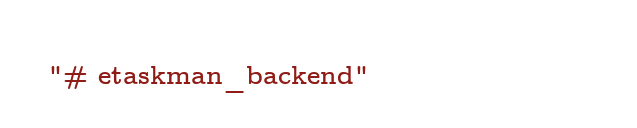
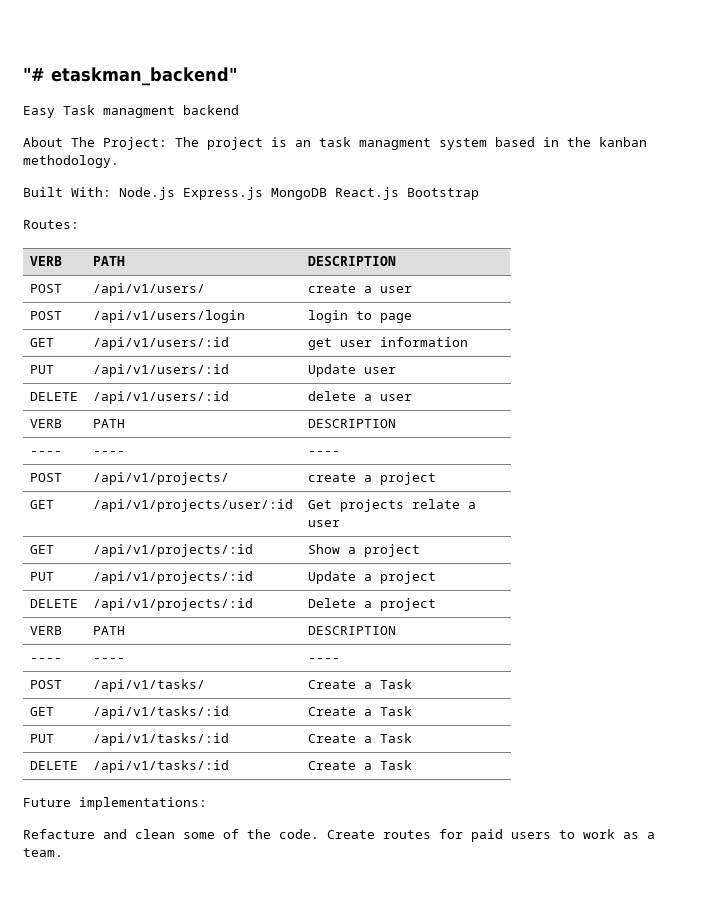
+ Easy Task managment backend
+ About The Project: The project is an task managment system based in the kanban methodology.
+ Built With: Node.js Express.js MongoDB React.js Bootstrap
+ Routes:
+ VERB | PATH | DESCRIPTION
+ POST | /api/v1/users/ | create a user
+ POST | /api/v1/users/login | login to page
+ GET | /api/v1/users/:id | get user information
+ PUT | /api/v1/users/:id | Update user
+ DELETE | /api/v1/users/:id | delete a user
+ VERB | PATH | DESCRIPTION
+ ---- | ---- | ----
+ POST | /api/v1/projects/ | create a project
+ GET | /api/v1/projects/user/:id | Get projects relate a user
+ GET | /api/v1/projects/:id | Show a project
+ PUT | /api/v1/projects/:id | Update a project
+ DELETE | /api/v1/projects/:id | Delete a project
+ VERB | PATH | DESCRIPTION
+ ---- | ---- | ----
+ POST | /api/v1/tasks/ | Create a Task
+ GET | /api/v1/tasks/:id | Create a Task
+ PUT | /api/v1/tasks/:id | Create a Task
+ DELETE | /api/v1/tasks/:id | Create a Task
+ Future implementations:
+ Refacture and clean some of the code. Create routes for paid users to work as a team.

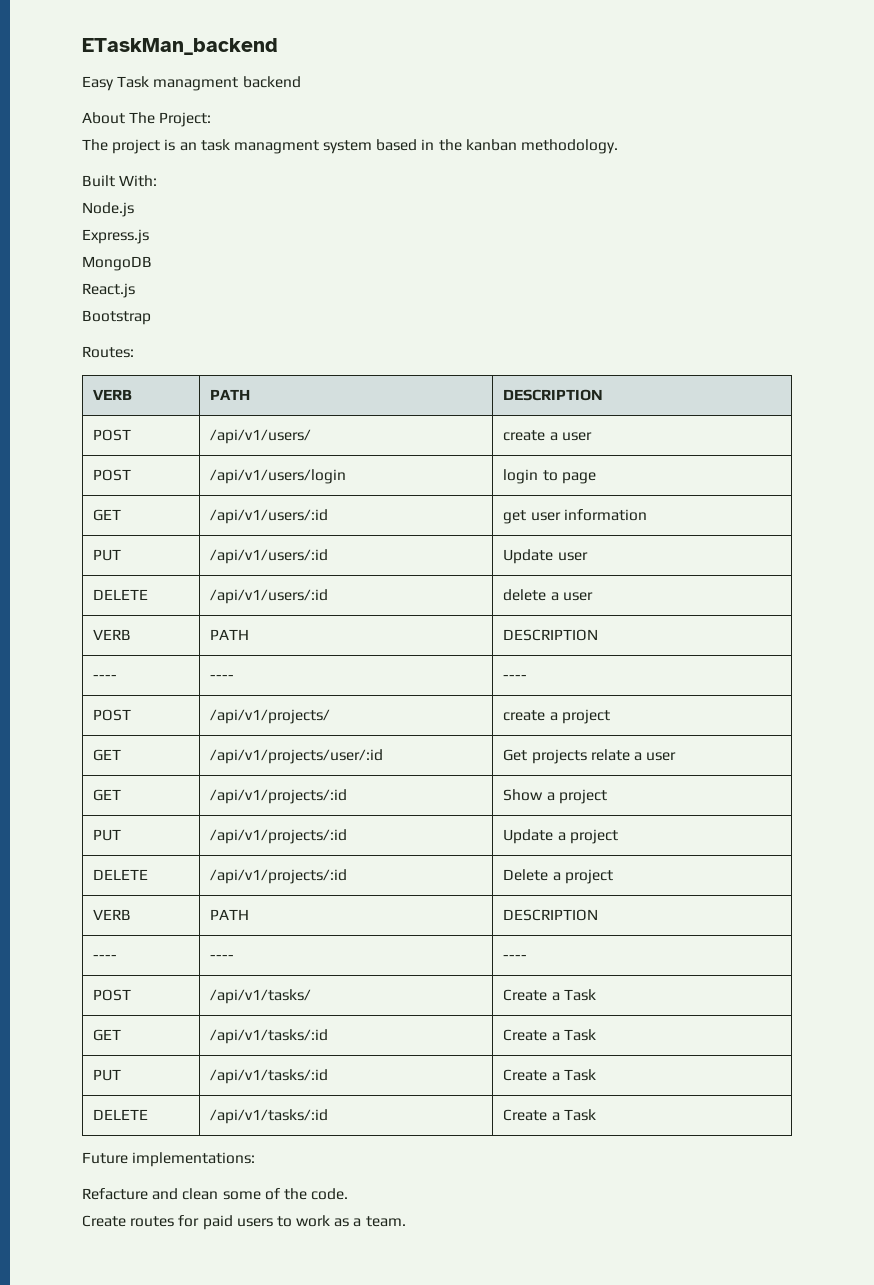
- "# etaskman_backend"
+ ETaskMan_backend
- About The Project: The project is an task managment system based in the kanban methodology.
+ About The Project:
+ The project is an task managment system based in the kanban methodology.
- Built With: Node.js Express.js MongoDB React.js Bootstrap
+ Built With:
+ Node.js
+ Express.js
+ MongoDB
+ React.js
+ Bootstrap
- Refacture and clean some of the code. Create routes for paid users to work as a team.
+ Refacture and clean some of the code.
+ Create routes for paid users to work as a team.

